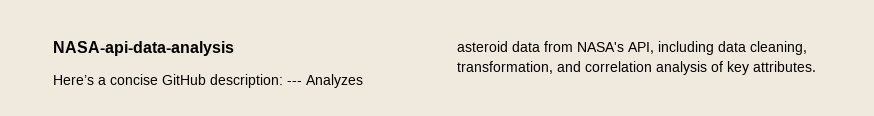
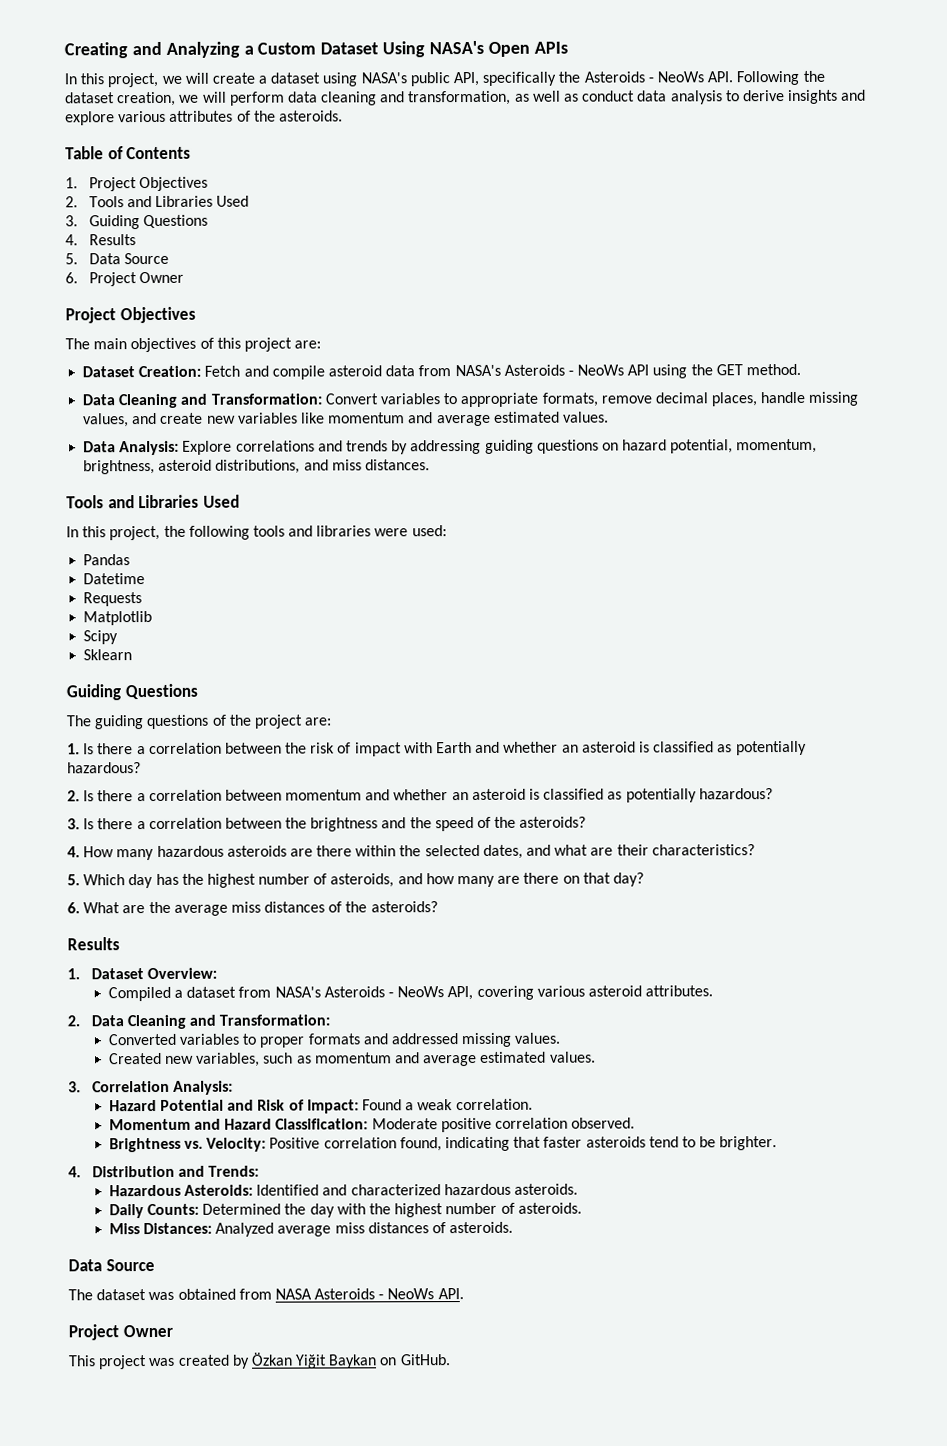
- NASA-api-data-analysis
- Here’s a concise GitHub description: --- Analyzes asteroid data from NASA's API, including data cleaning, transformation, and correlation analysis of key attributes.
+ Creating and Analyzing a Custom Dataset Using NASA's Open APIs
+ In this project, we will create a dataset using NASA's public API, specifically the Asteroids - NeoWs API. Following the dataset creation, we will perform data cleaning and transformation, as well as conduct data analysis to derive insights and explore various attributes of the asteroids.
+ Table of Contents
+ 1. Project Objectives
+ 2. Tools and Libraries Used
+ 3. Guiding Questions
+ 4. Results
+ 5. Data Source
+ 6. Project Owner
+ Project Objectives
+ The main objectives of this project are:
+ Dataset Creation: Fetch and compile asteroid data from NASA's Asteroids - NeoWs API using the GET method.
+ Data Cleaning and Transformation: Convert variables to appropriate formats, remove decimal places, handle missing values, and create new variables like momentum and average estimated values.
+ Data Analysis: Explore correlations and trends by addressing guiding questions on hazard potential, momentum, brightness, asteroid distributions, and miss distances.
+ Tools and Libraries Used
+ In this project, the following tools and libraries were used:
+ Pandas
+ Datetime
+ Requests
+ Matplotlib
+ Scipy
+ Sklearn
+ Guiding Questions
+ The guiding questions of the project are:
+ 1. Is there a correlation between the risk of impact with Earth and whether an asteroid is classified as potentially hazardous?
+ 2. Is there a correlation between momentum and whether an asteroid is classified as potentially hazardous?
+ 3. Is there a correlation between the brightness and the speed of the asteroids?
+ 4. How many hazardous asteroids are there within the selected dates, and what are their characteristics?
+ 5. Which day has the highest number of asteroids, and how many are there on that day?
+ 6. What are the average miss distances of the asteroids?
+ Results
+ 1. Dataset Overview:
+ Compiled a dataset from NASA's Asteroids - NeoWs API, covering various asteroid attributes.
+ 2. Data Cleaning and Transformation:
+ Converted variables to proper formats and addressed missing values.
+ Created new variables, such as momentum and average estimated values.
+ 3. Correlation Analysis:
+ Hazard Potential and Risk of Impact: Found a weak correlation.
+ Momentum and Hazard Classification: Moderate positive correlation observed.
+ Brightness vs. Velocity: Positive correlation found, indicating that faster asteroids tend to be brighter.
+ 4. Distribution and Trends:
+ Hazardous Asteroids: Identified and characterized hazardous asteroids.
+ Daily Counts: Determined the day with the highest number of asteroids.
+ Miss Distances: Analyzed average miss distances of asteroids.
+ Data Source
+ The dataset was obtained from NASA Asteroids - NeoWs API.
+ Project Owner
+ This project was created by Özkan Yiğit Baykan on GitHub.

